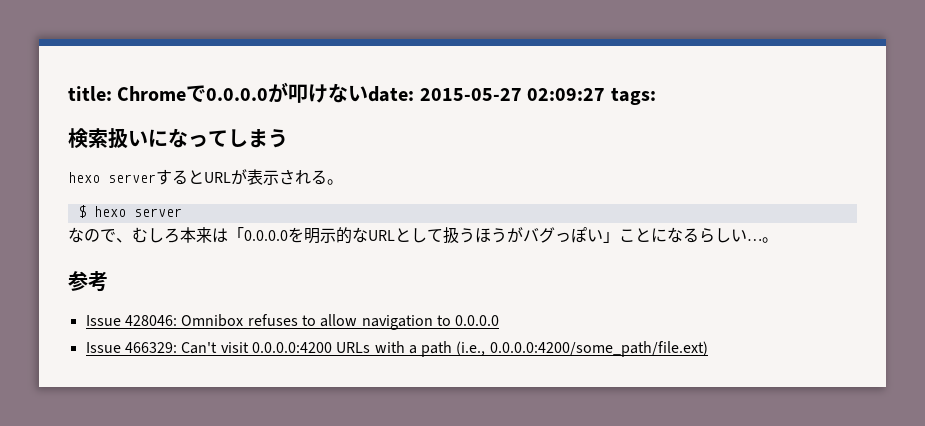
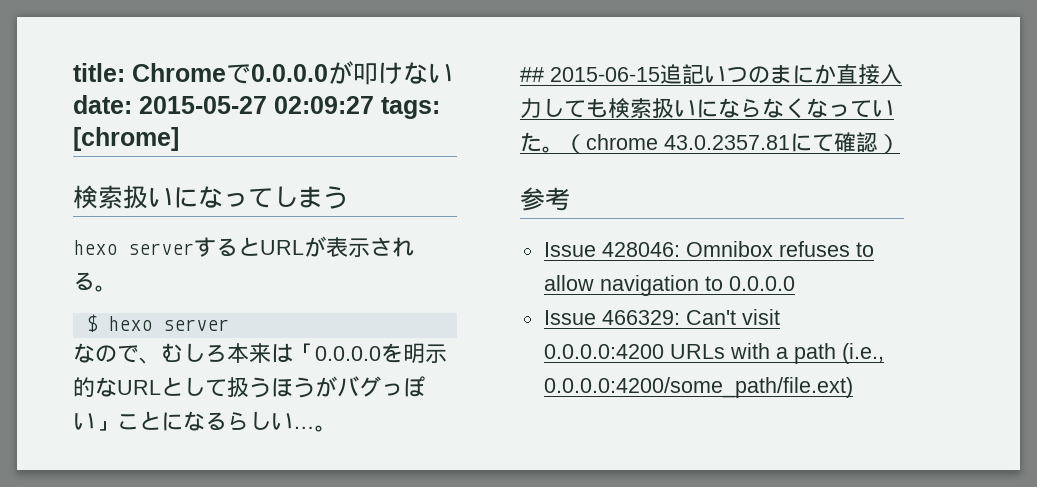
- title: Chromeで0.0.0.0が叩けないdate: 2015-05-27 02:09:27 tags:
+ title: Chromeで0.0.0.0が叩けないdate: 2015-05-27 02:09:27 tags: [chrome]
+ ## 2015-06-15追記いつのまにか直接入力しても検索扱いにならなくなっていた。（chrome 43.0.2357.81にて確認）

